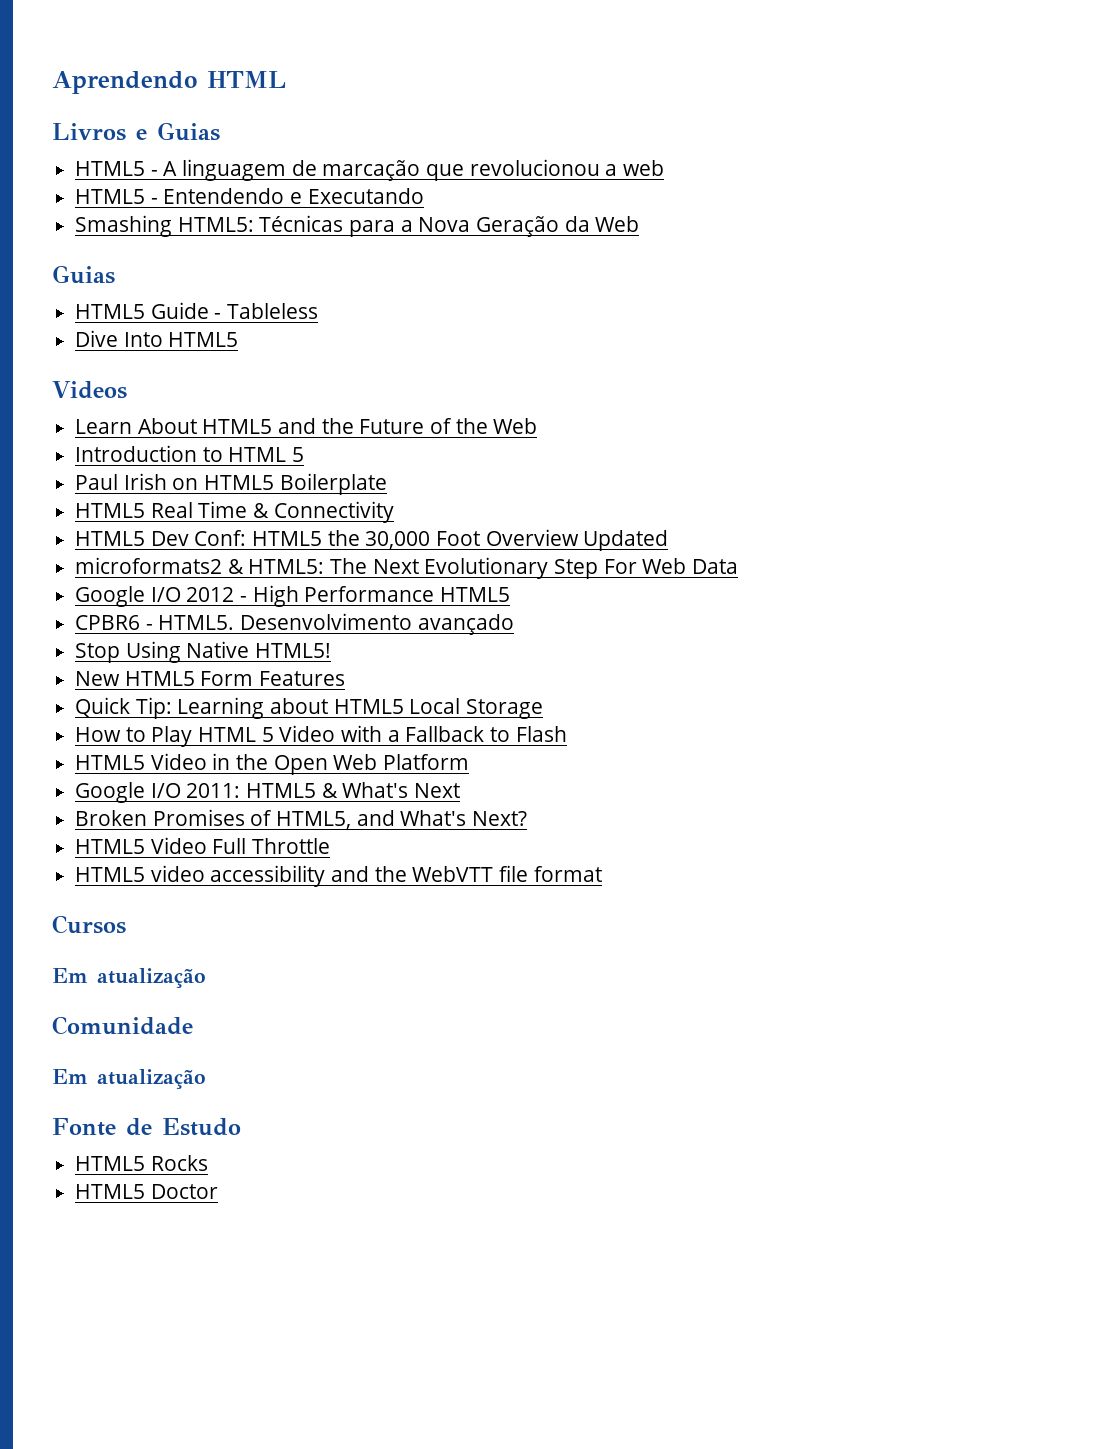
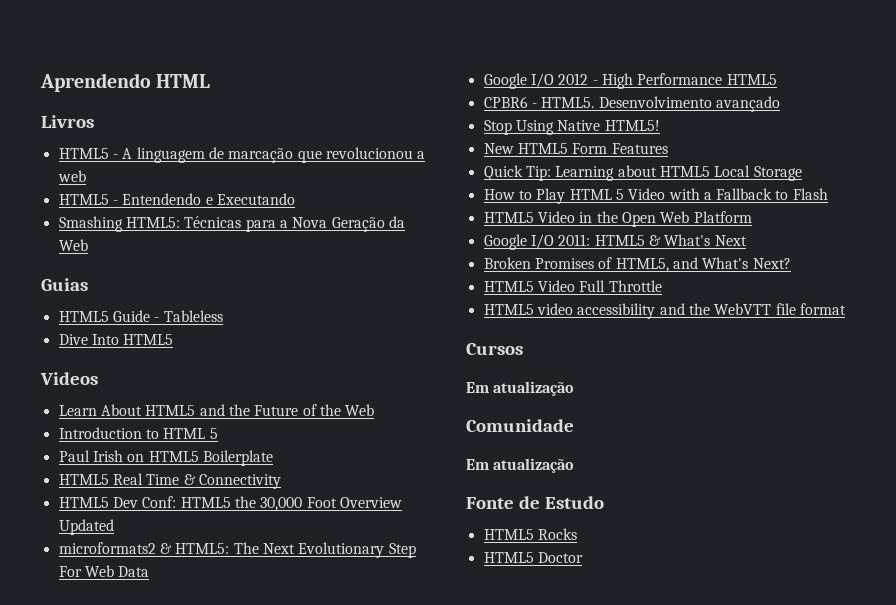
- Livros e Guias
+ Livros

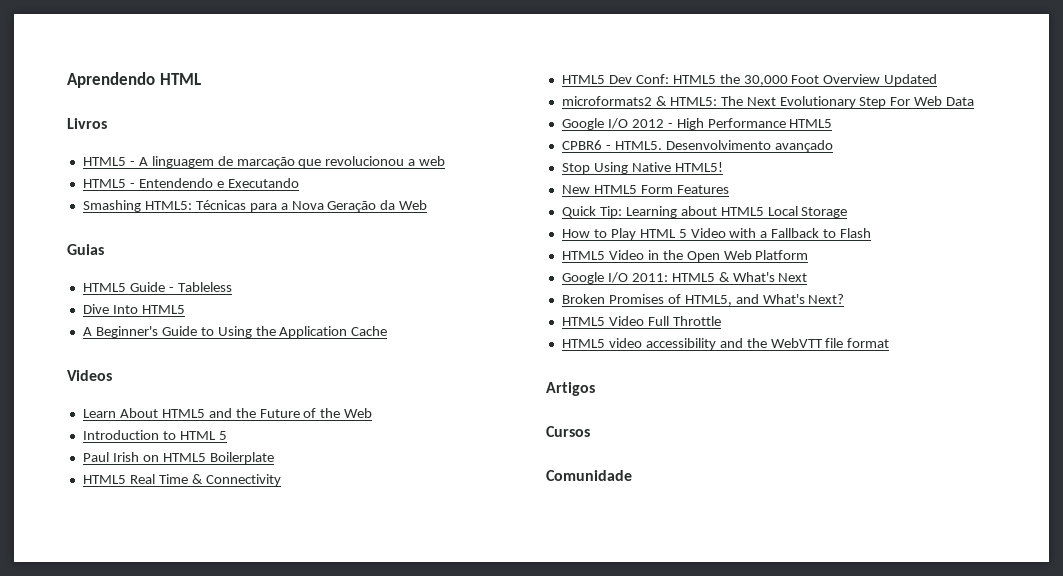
+ A Beginner's Guide to Using the Application Cache
+ Artigos
  Cursos
- Em atualização
  Comunidade
- Em atualização
- Fonte de Estudo
- HTML5 Rocks
- HTML5 Doctor

